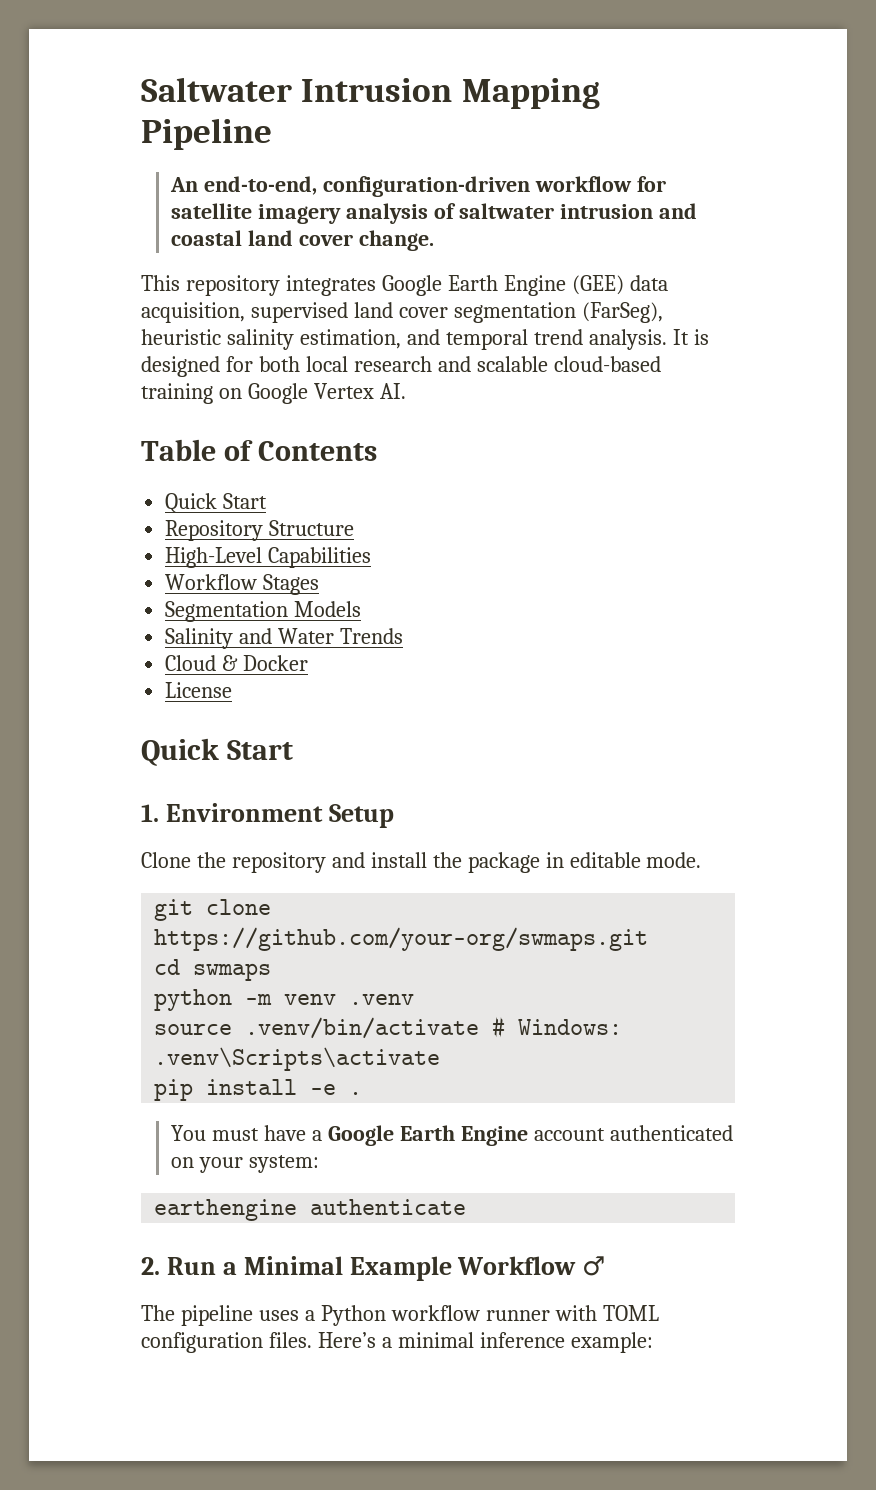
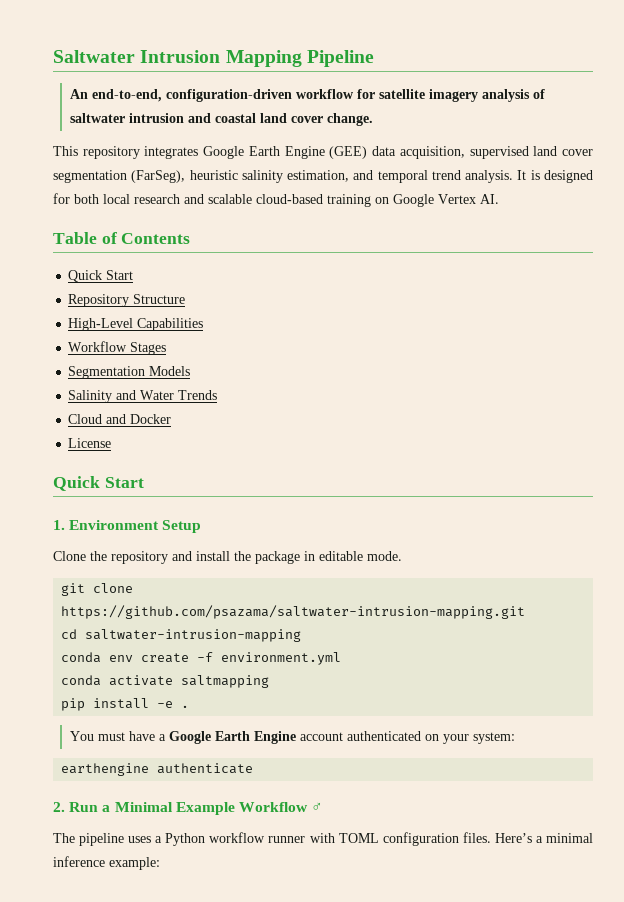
- Cloud & Docker
+ Cloud and Docker
- git clone https://github.com/your-org/swmaps.git
+ git clone https://github.com/psazama/saltwater-intrusion-mapping.git
- cd swmaps
- python -m venv .venv
- source .venv/bin/activate # Windows: .venv\Scripts\activate
+ cd saltwater-intrusion-mapping
+ conda env create -f environment.yml
+ conda activate saltmapping

